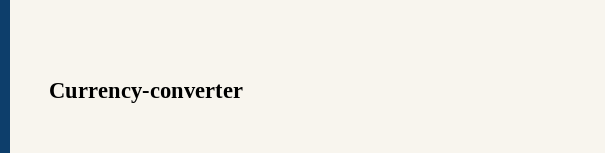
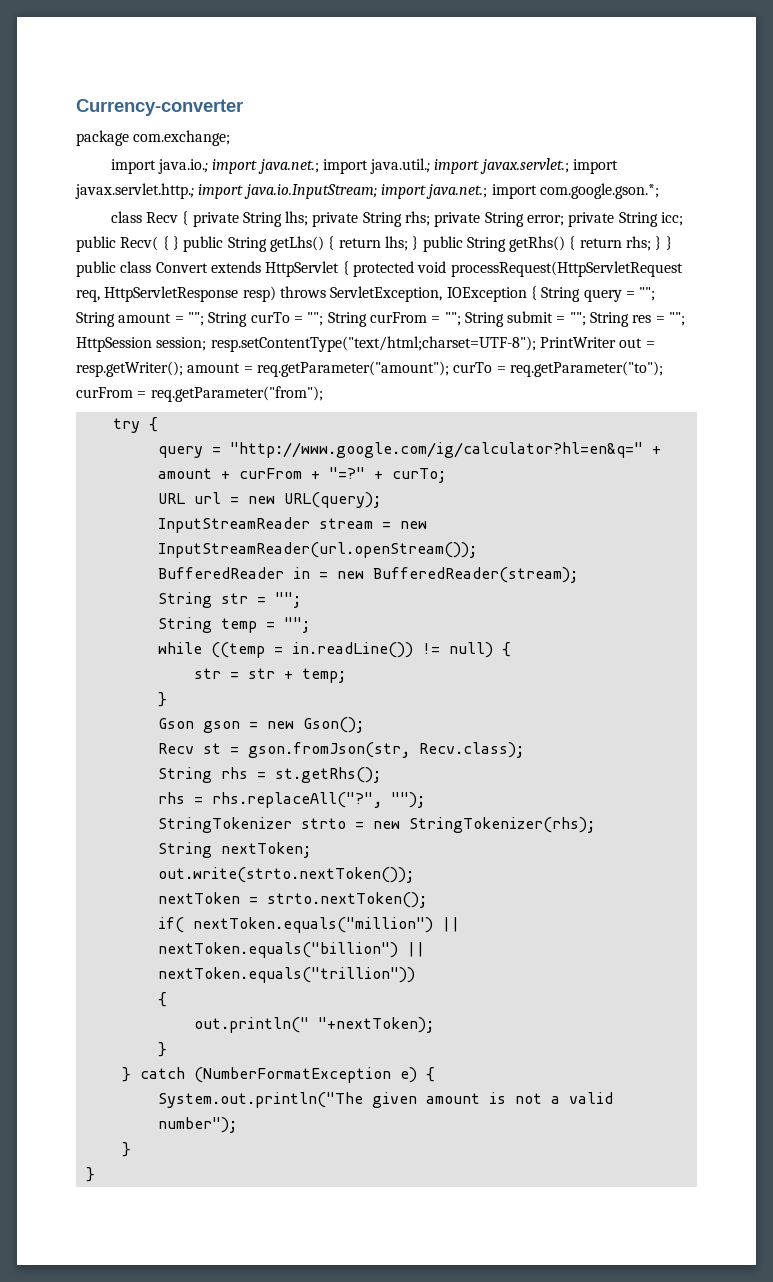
+ package com.exchange;
+ import java.io.; import java.net.; import java.util.; import javax.servlet.; import javax.servlet.http.; import java.io.InputStream; import java.net.; import com.google.gson.*;
+ class Recv { private String lhs; private String rhs; private String error; private String icc; public Recv( { } public String getLhs() { return lhs; } public String getRhs() { return rhs; } } public class Convert extends HttpServlet { protected void processRequest(HttpServletRequest req, HttpServletResponse resp) throws ServletException, IOException { String query = ""; String amount = ""; String curTo = ""; String curFrom = ""; String submit = ""; String res = ""; HttpSession session; resp.setContentType("text/html;charset=UTF-8"); PrintWriter out = resp.getWriter(); amount = req.getParameter("amount"); curTo = req.getParameter("to"); curFrom = req.getParameter("from");
+ try {
+ query = "http://www.google.com/ig/calculator?hl=en&q=" + amount + curFrom + "=?" + curTo;
+ URL url = new URL(query);
+ InputStreamReader stream = new InputStreamReader(url.openStream());
+ BufferedReader in = new BufferedReader(stream);
+ String str = "";
+ String temp = "";
+ while ((temp = in.readLine()) != null) {
+ str = str + temp;
+ }
+ Gson gson = new Gson();
+ Recv st = gson.fromJson(str, Recv.class);
+ String rhs = st.getRhs();
+ rhs = rhs.replaceAll("?", "");
+ StringTokenizer strto = new StringTokenizer(rhs);
+ String nextToken;
+ out.write(strto.nextToken());
+ nextToken = strto.nextToken();
+ if( nextToken.equals("million") || nextToken.equals("billion") || nextToken.equals("trillion"))
+ {
+ out.println(" "+nextToken);
+ }
+ } catch (NumberFormatException e) {
+ System.out.println("The given amount is not a valid number");
+ }
+ }

